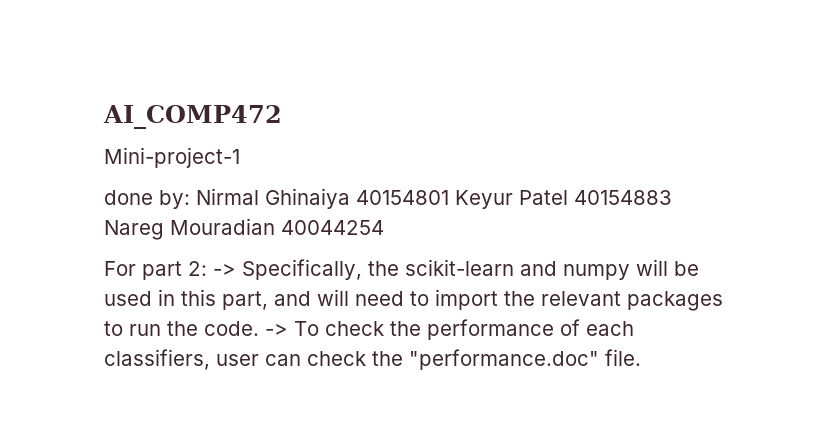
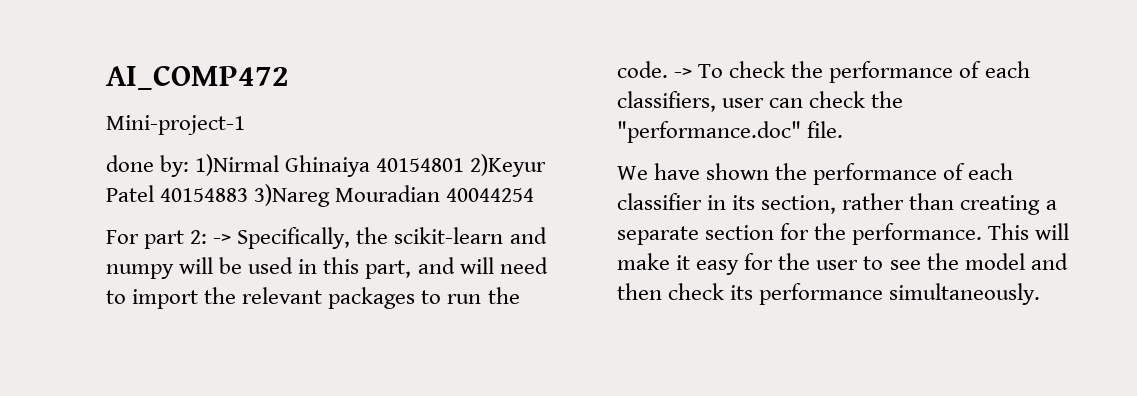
- done by: Nirmal Ghinaiya 40154801 Keyur Patel 40154883 Nareg Mouradian 40044254
+ done by: 1)Nirmal Ghinaiya 40154801 2)Keyur Patel 40154883 3)Nareg Mouradian 40044254
+ We have shown the performance of each classifier in its section, rather than creating a separate section for the performance. This will make it easy for the user to see the model and then check its performance simultaneously.

